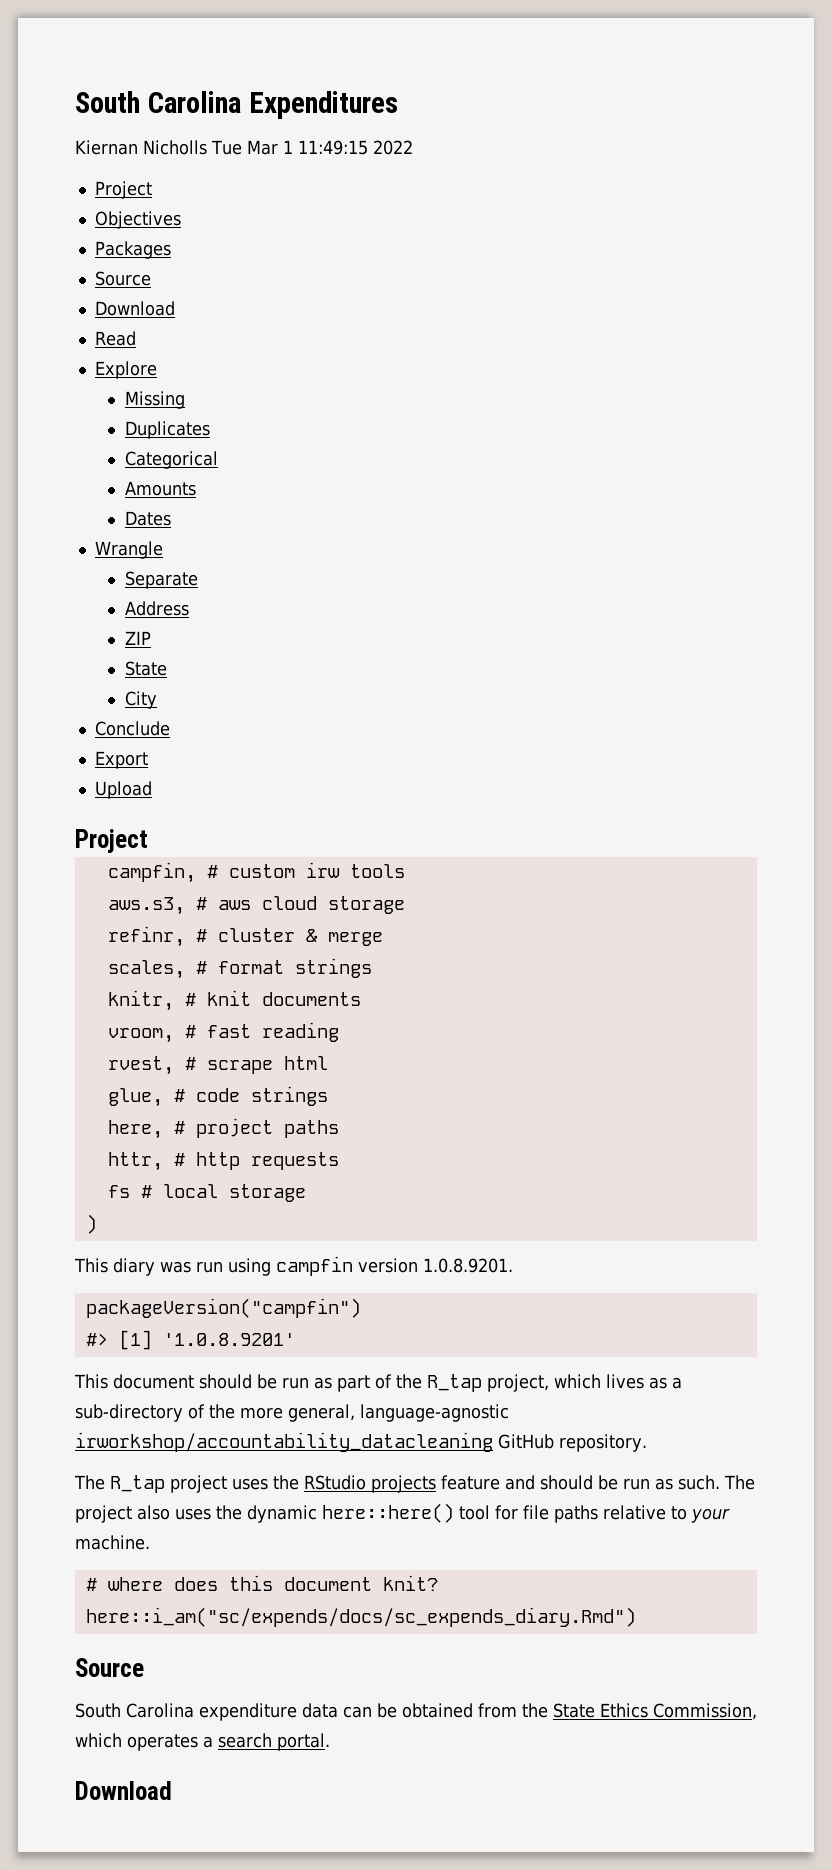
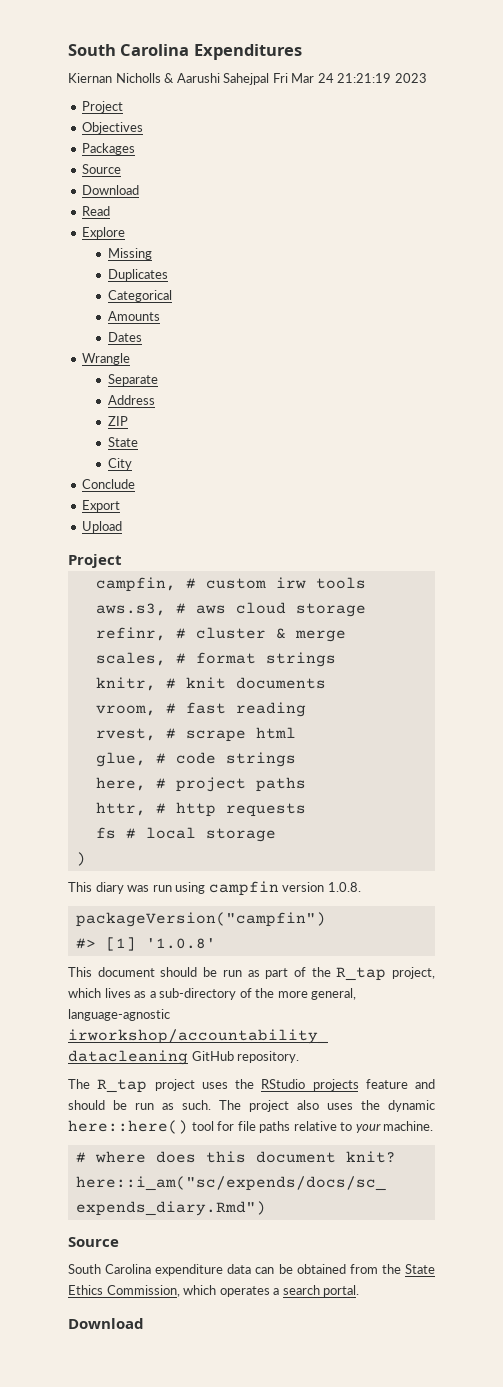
- Kiernan Nicholls Tue Mar 1 11:49:15 2022
+ Kiernan Nicholls & Aarushi Sahejpal Fri Mar 24 21:21:19 2023
- This diary was run using campfin version 1.0.8.9201.
+ This diary was run using campfin version 1.0.8.
- #> [1] '1.0.8.9201'
+ #> [1] '1.0.8'

